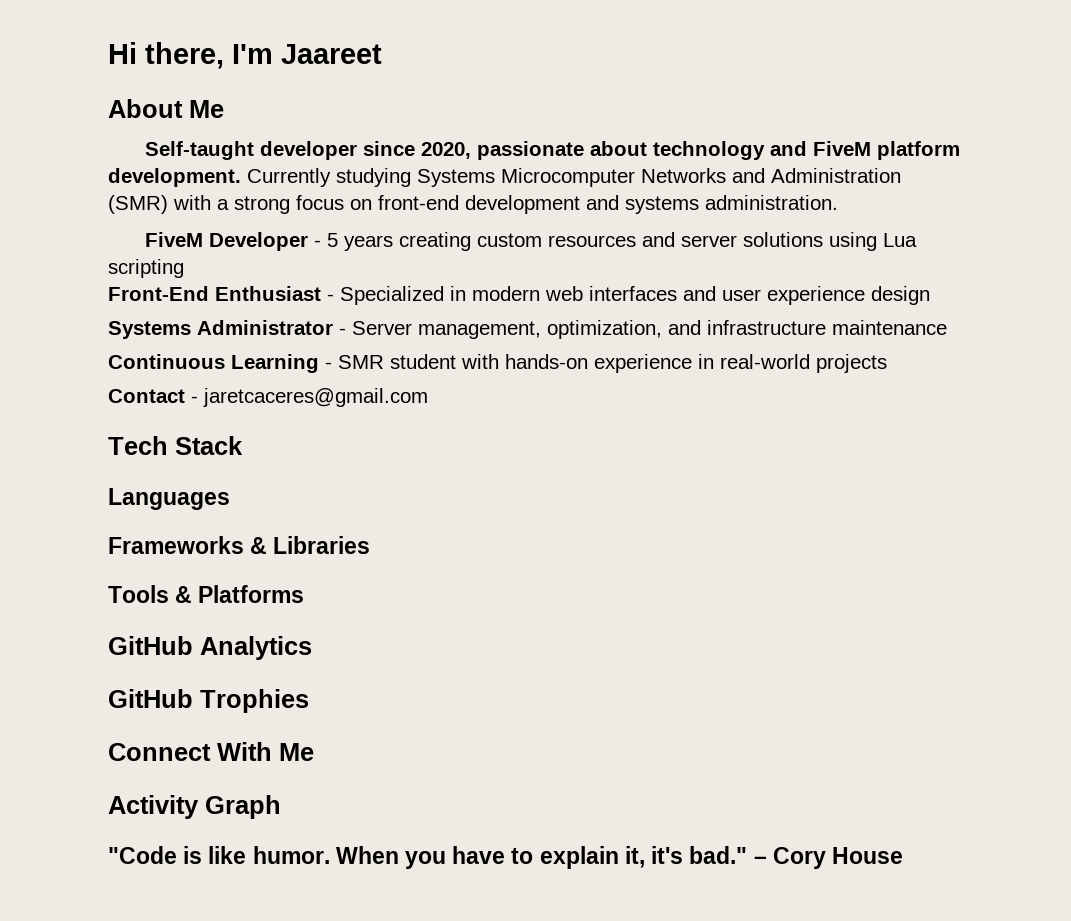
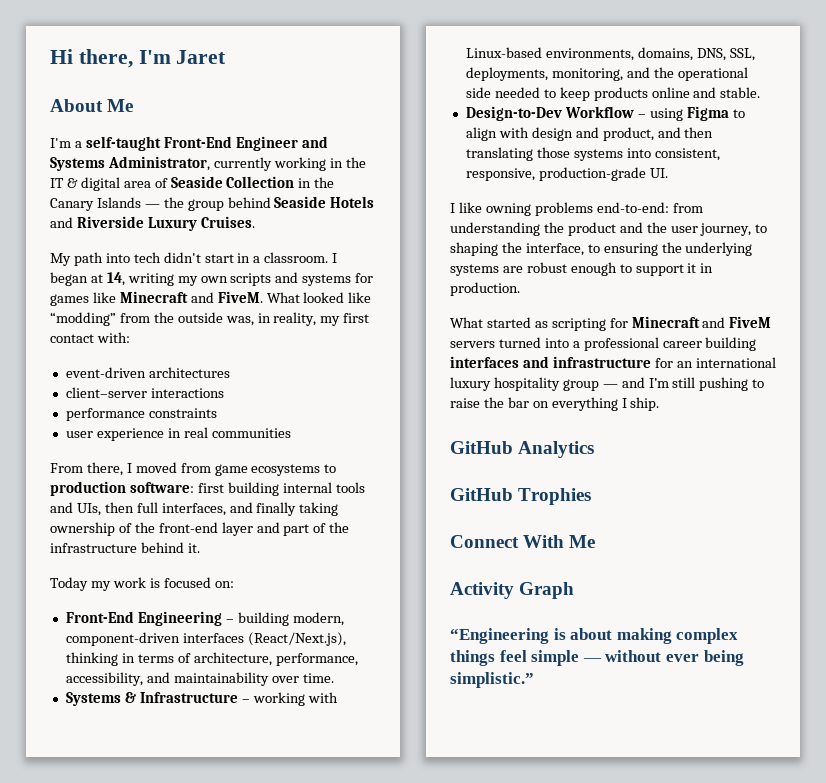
- Hi there, I'm Jaareet
+ Hi there, I'm Jaret
- Self-taught developer since 2020, passionate about technology and FiveM platform development. Currently studying Systems Microcomputer Networks and Administration (SMR) with a strong focus on front-end development and systems administration.
- FiveM Developer - 5 years creating custom resources and server solutions using Lua scripting
- Front-End Enthusiast - Specialized in modern web interfaces and user experience design
- Systems Administrator - Server management, optimization, and infrastructure maintenance
- Continuous Learning - SMR student with hands-on experience in real-world projects
- Contact - jaretcaceres@gmail.com
- Tech Stack
- Languages
- Frameworks & Libraries
- Tools & Platforms
+ I'm a self-taught Front-End Engineer and Systems Administrator, currently working in the IT & digital area of Seaside Collection in the Canary Islands — the group behind Seaside Hotels and Riverside Luxury Cruises.
+ My path into tech didn't start in a classroom. I began at 14, writing my own scripts and systems for games like Minecraft and FiveM. What looked like “modding” from the outside was, in reality, my first contact with:
+ event-driven architectures
+ client–server interactions
+ performance constraints
+ user experience in real communities
+ From there, I moved from game ecosystems to production software: first building internal tools and UIs, then full interfaces, and finally taking ownership of the front-end layer and part of the infrastructure behind it.
+ Today my work is focused on:
+ Front-End Engineering – building modern, component-driven interfaces (React/Next.js), thinking in terms of architecture, performance, accessibility, and maintainability over time.
+ Systems & Infrastructure – working with Linux-based environments, domains, DNS, SSL, deployments, monitoring, and the operational side needed to keep products online and stable.
+ Design-to-Dev Workflow – using Figma to align with design and product, and then translating those systems into consistent, responsive, production-grade UI.
+ I like owning problems end-to-end: from understanding the product and the user journey, to shaping the interface, to ensuring the underlying systems are robust enough to support it in production.
+ What started as scripting for Minecraft and FiveM servers turned into a professional career building interfaces and infrastructure for an international luxury hospitality group — and I’m still pushing to raise the bar on everything I ship.
- "Code is like humor. When you have to explain it, it's bad." – Cory House
+ “Engineering is about making complex things feel simple — without ever being simplistic.”

